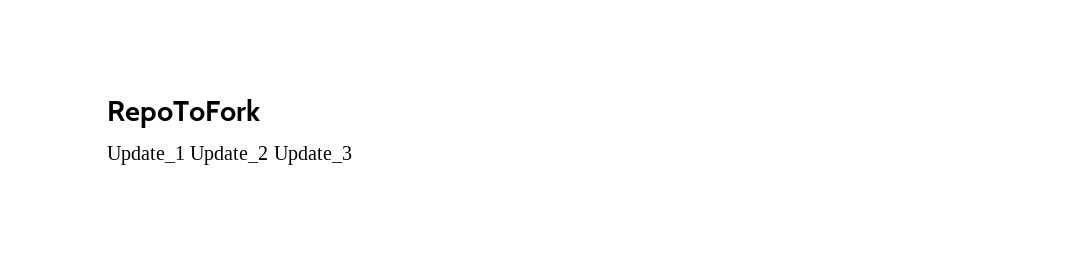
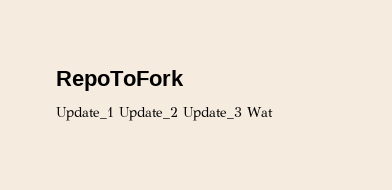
- Update_1 Update_2 Update_3
+ Update_1 Update_2 Update_3 Wat

